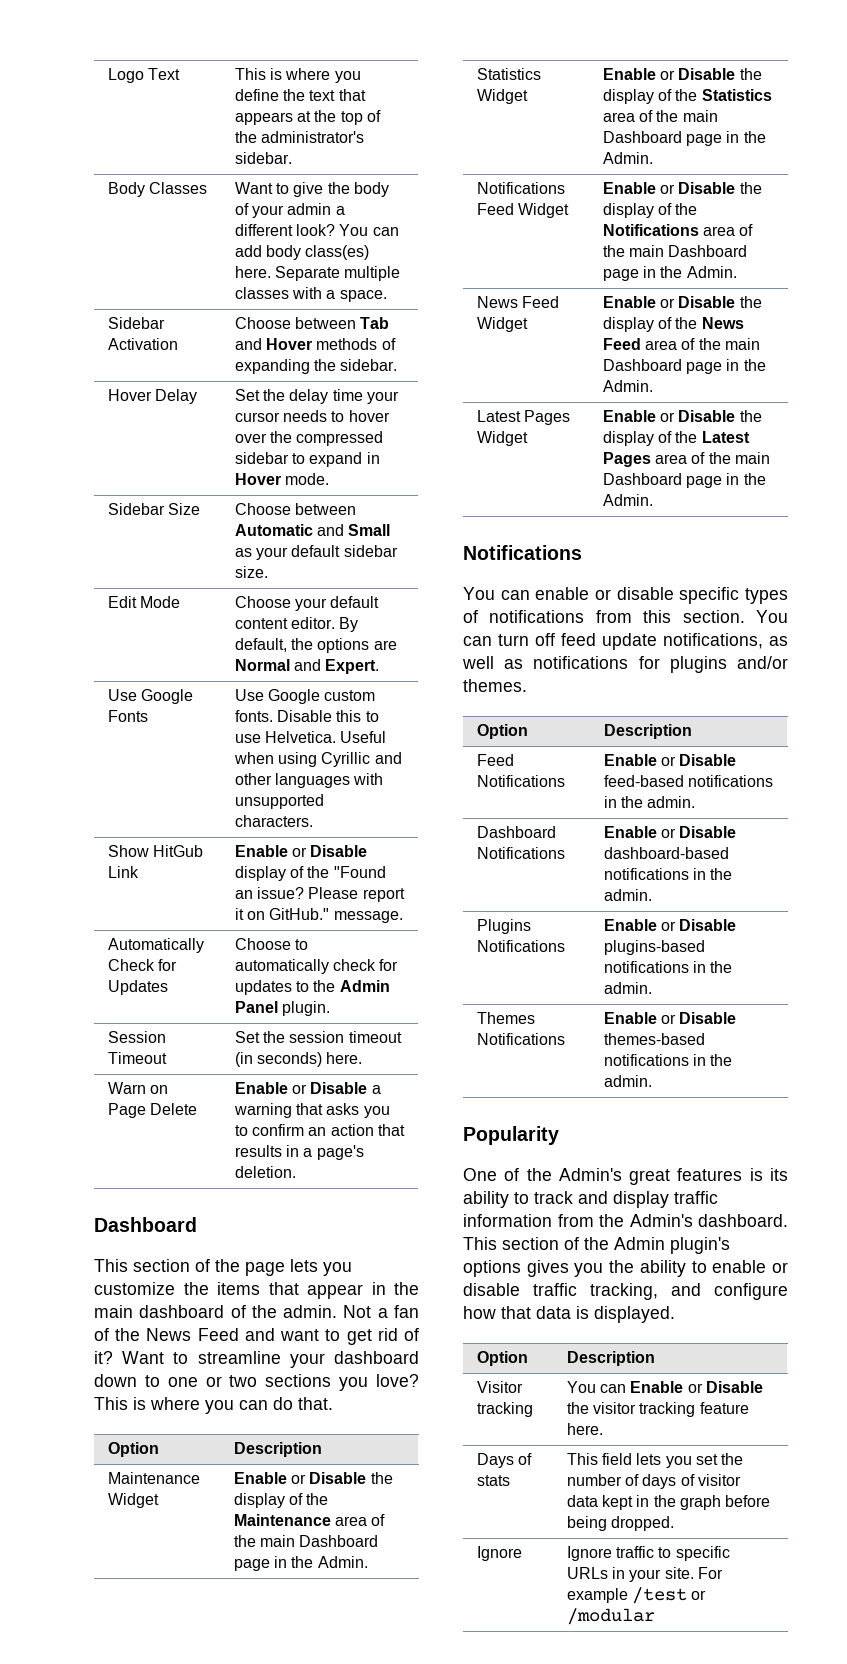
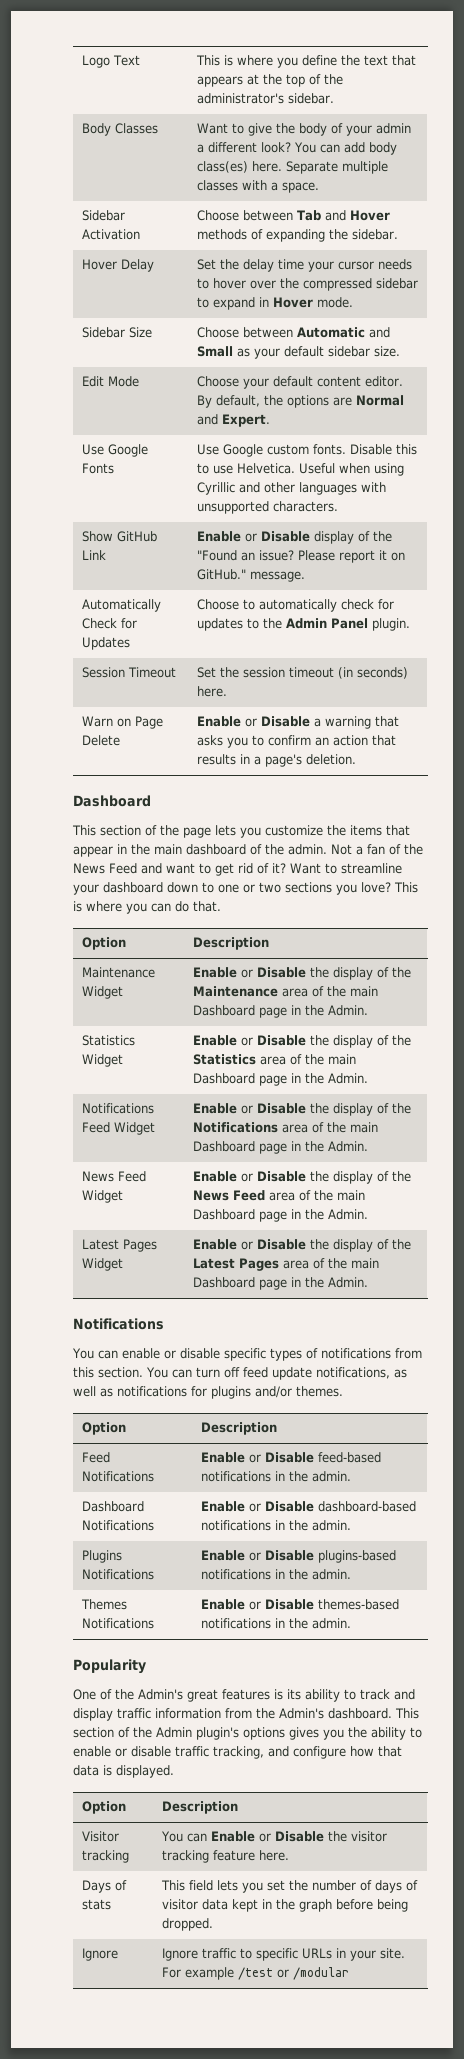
- Show HitGub Link | Enable or Disable display of the "Found an issue? Please report it on GitHub." message.
+ Show GitHub Link | Enable or Disable display of the "Found an issue? Please report it on GitHub." message.

